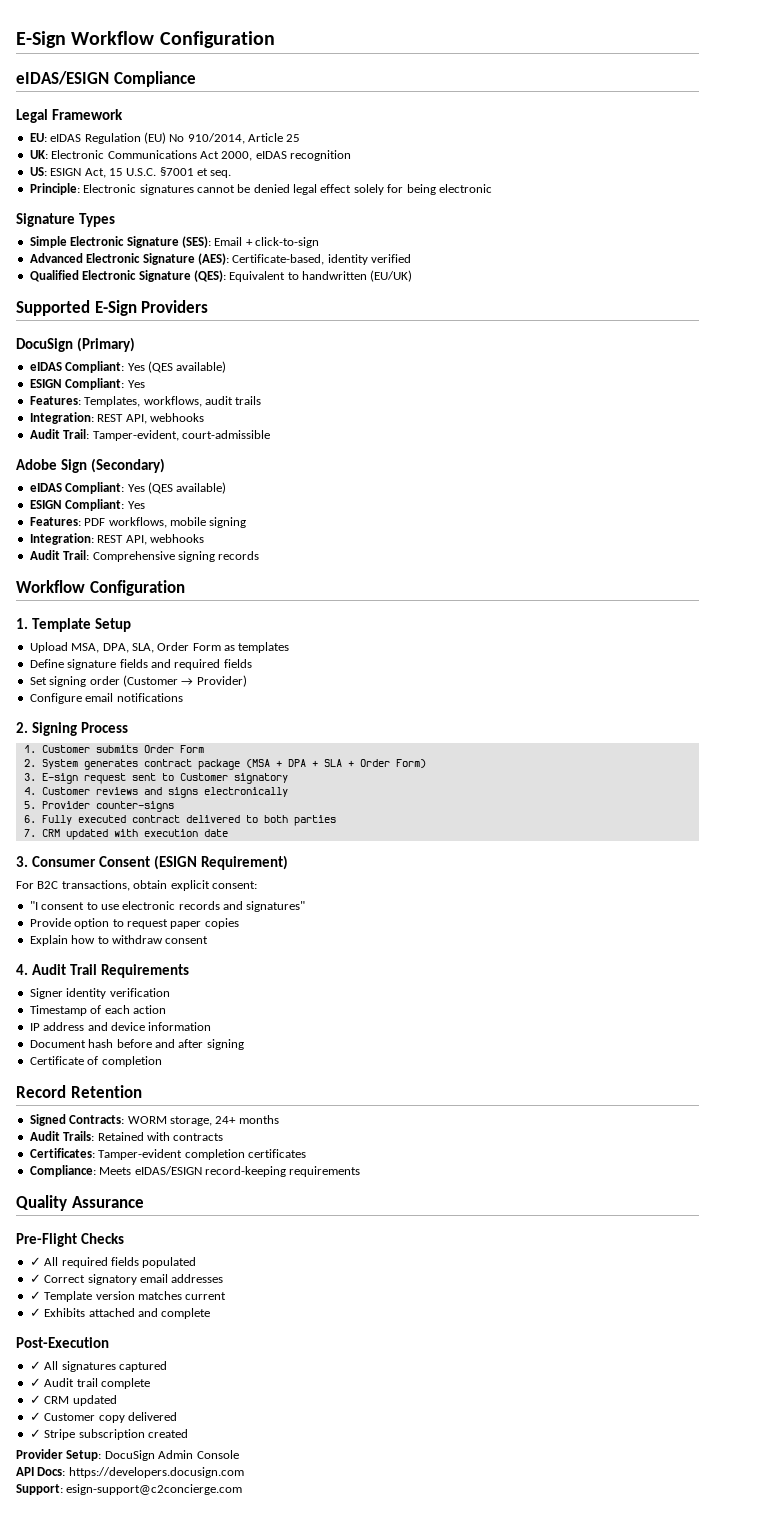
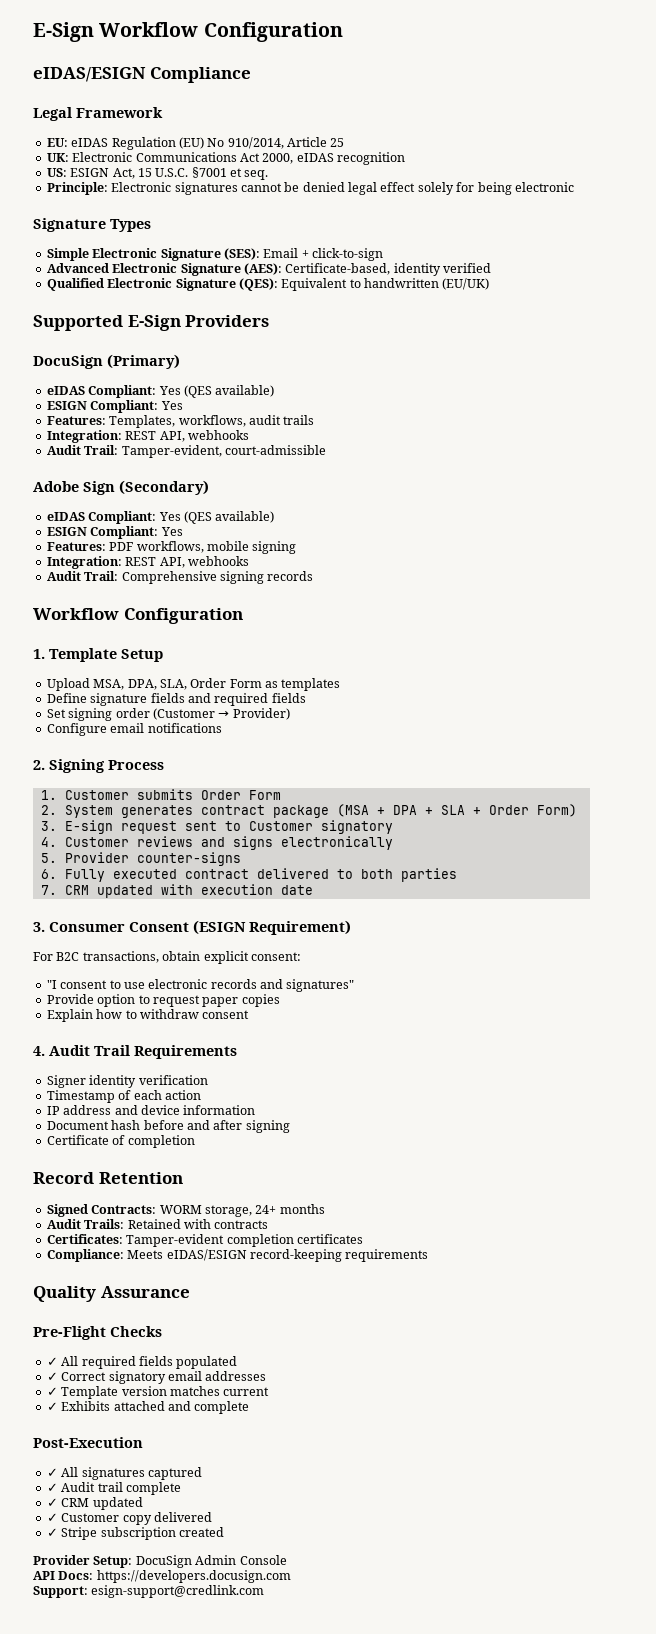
- Support: esign-support@c2concierge.com
+ Support: esign-support@credlink.com

